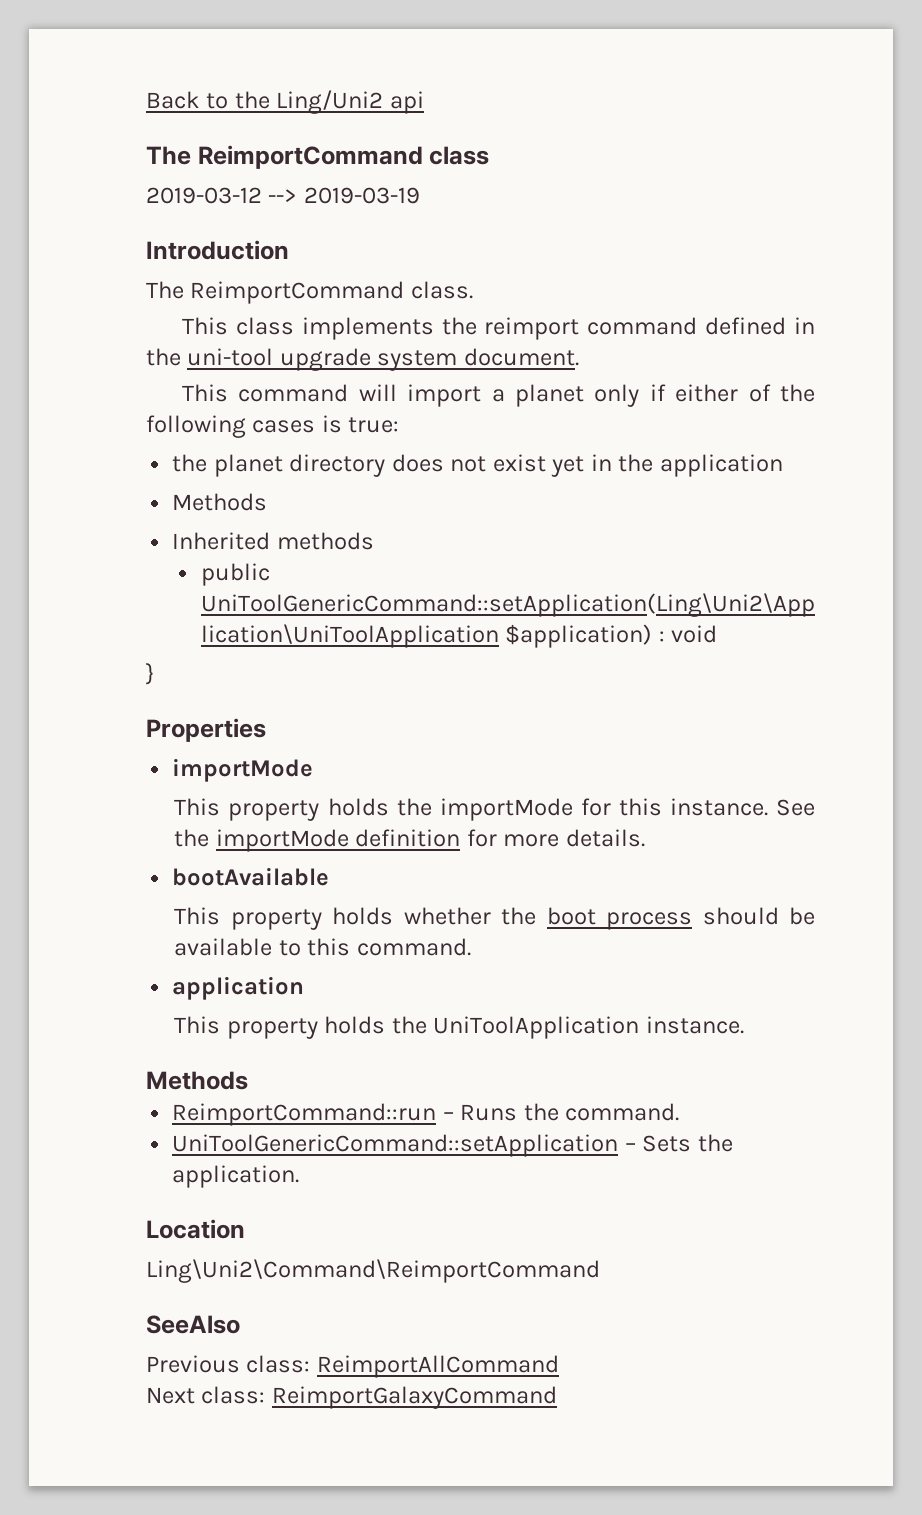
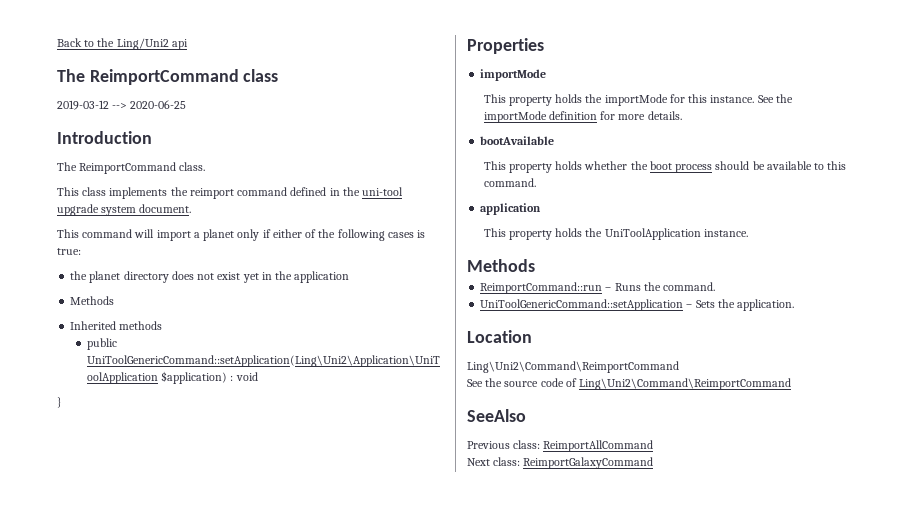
- 2019-03-12 --> 2019-03-19
+ 2019-03-12 --> 2020-06-25
+ See the source code of Ling\Uni2\Command\ReimportCommand

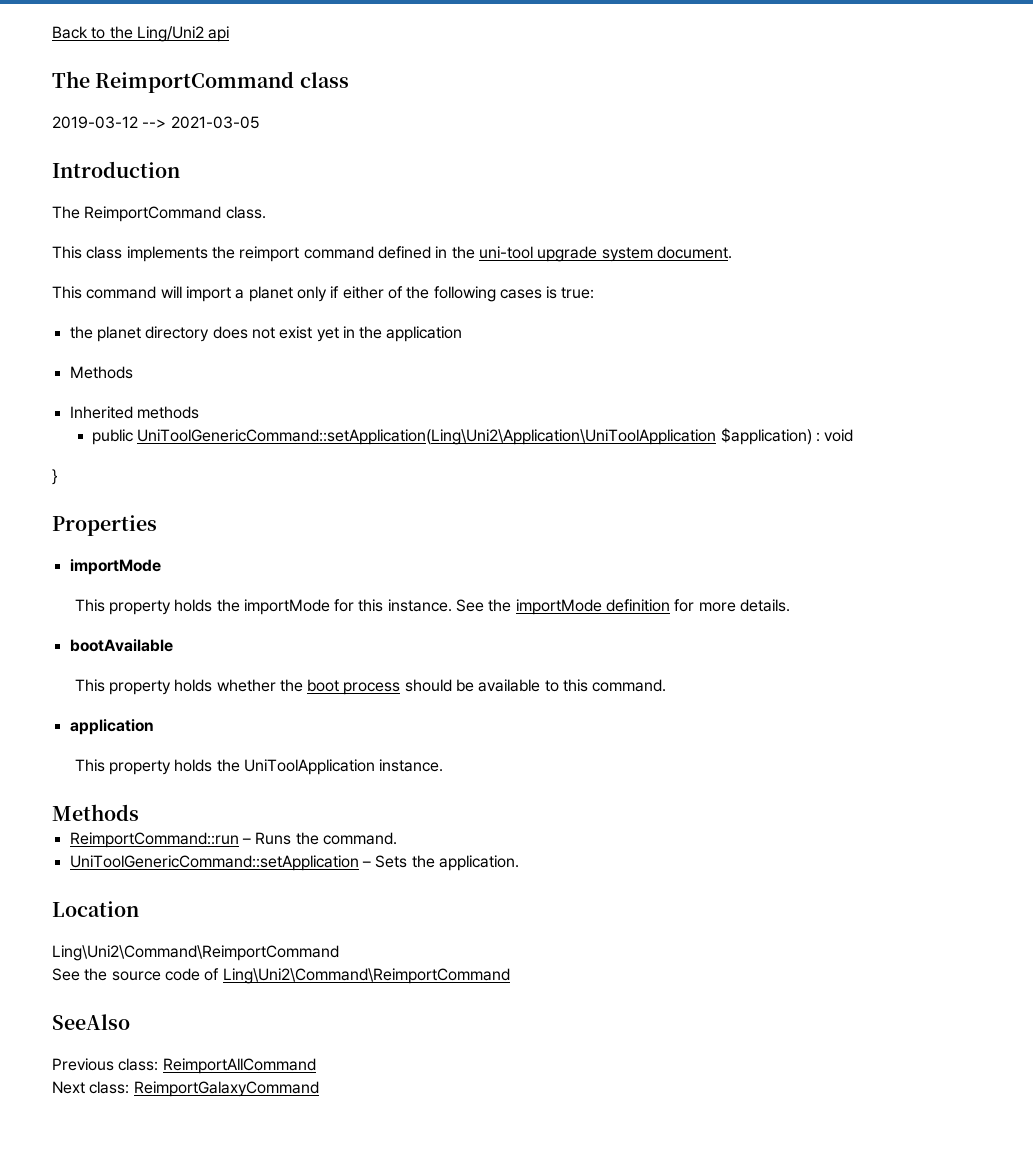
- 2019-03-12 --> 2020-06-25
+ 2019-03-12 --> 2021-03-05

